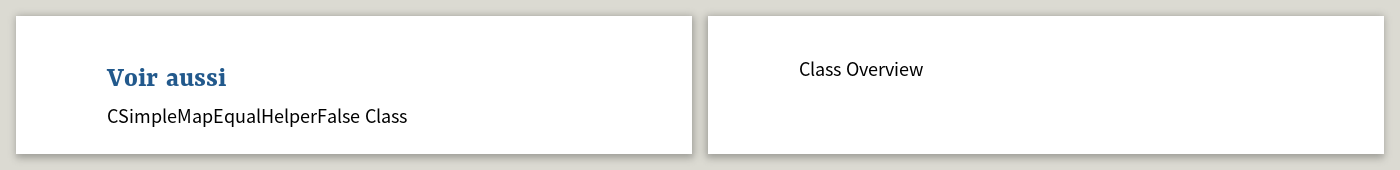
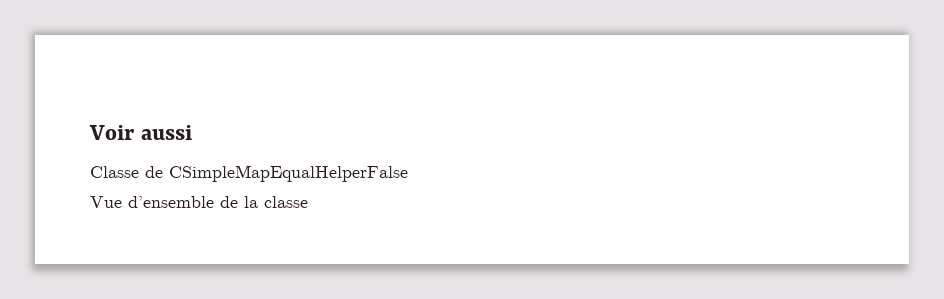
- CSimpleMapEqualHelperFalse Class
- Class Overview
+ Classe de CSimpleMapEqualHelperFalse
+ Vue d’ensemble de la classe

